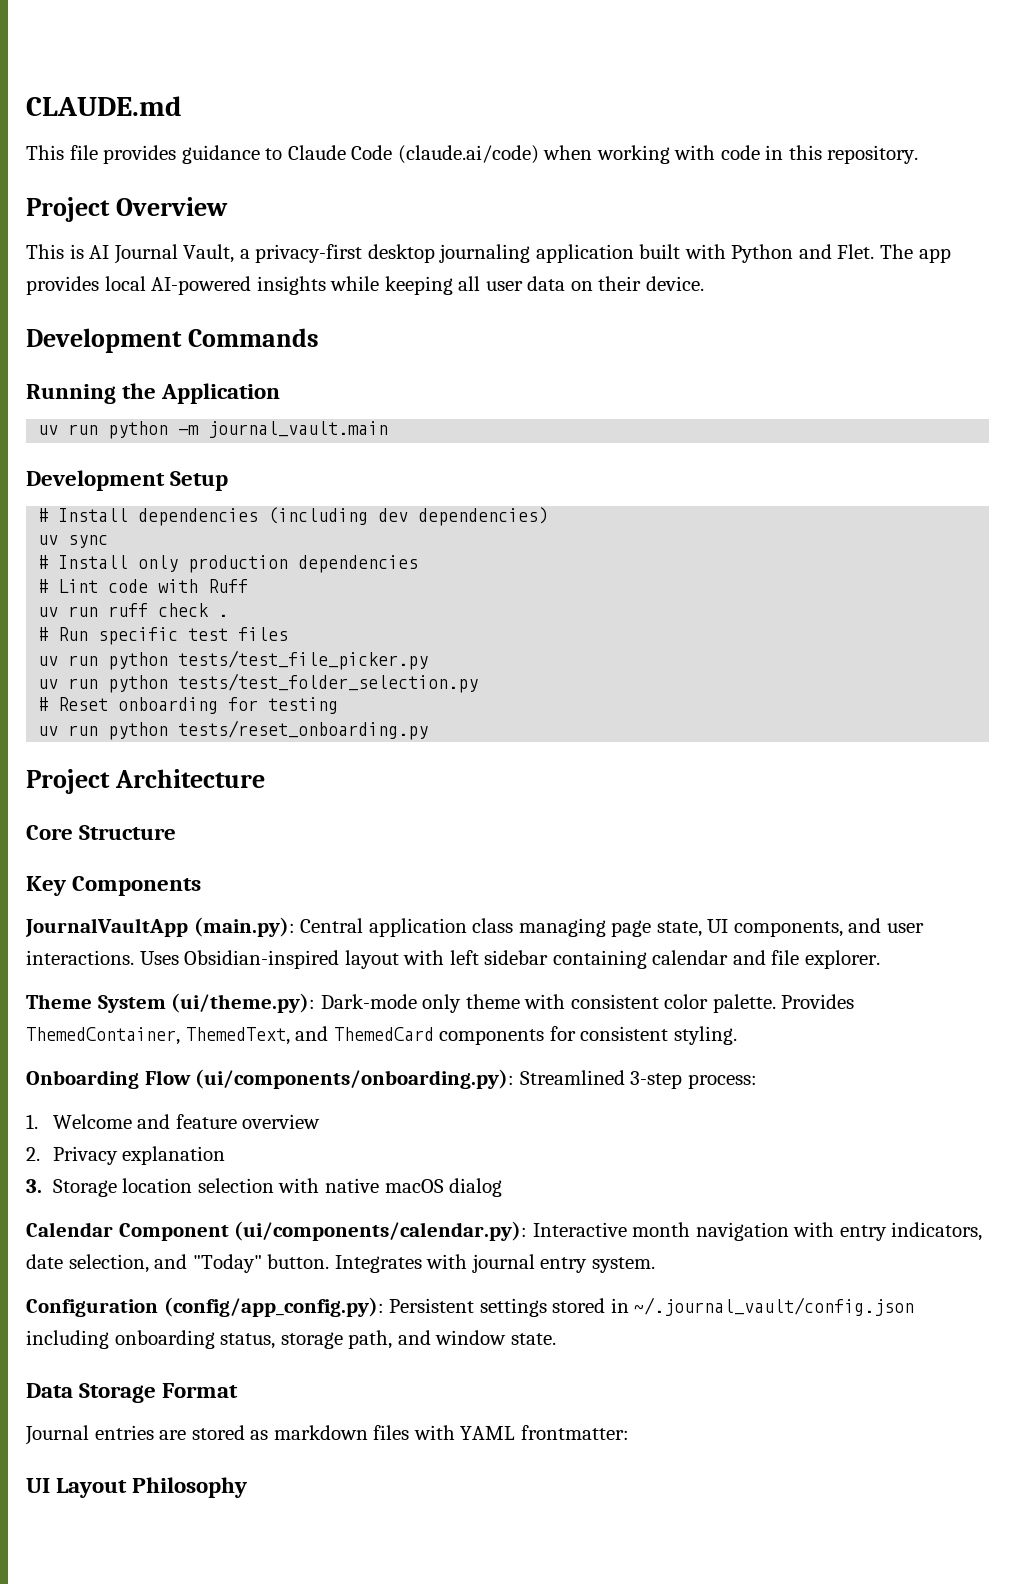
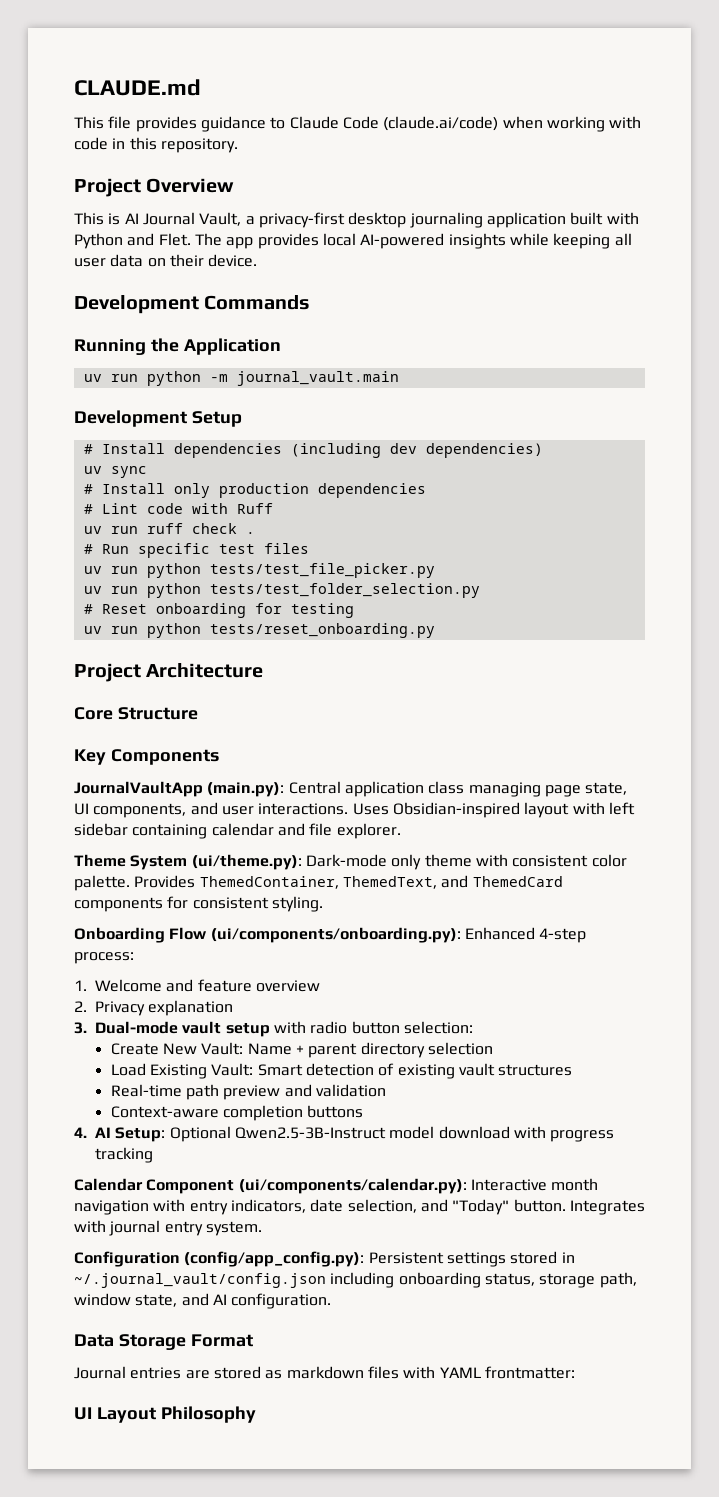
- Onboarding Flow (ui/components/onboarding.py): Streamlined 3-step process:
+ Onboarding Flow (ui/components/onboarding.py): Enhanced 4-step process:
- 3. Storage location selection with native macOS dialog
+ 3. Dual-mode vault setup with radio button selection:
+ Create New Vault: Name + parent directory selection
+ Load Existing Vault: Smart detection of existing vault structures
+ Real-time path preview and validation
+ Context-aware completion buttons
+ 4. AI Setup: Optional Qwen2.5-3B-Instruct model download with progress tracking
- Configuration (config/app_config.py): Persistent settings stored in ~/.journal_vault/config.json including onboarding status, storage path, and window state.
+ Configuration (config/app_config.py): Persistent settings stored in ~/.journal_vault/config.json including onboarding status, storage path, window state, and AI configuration.

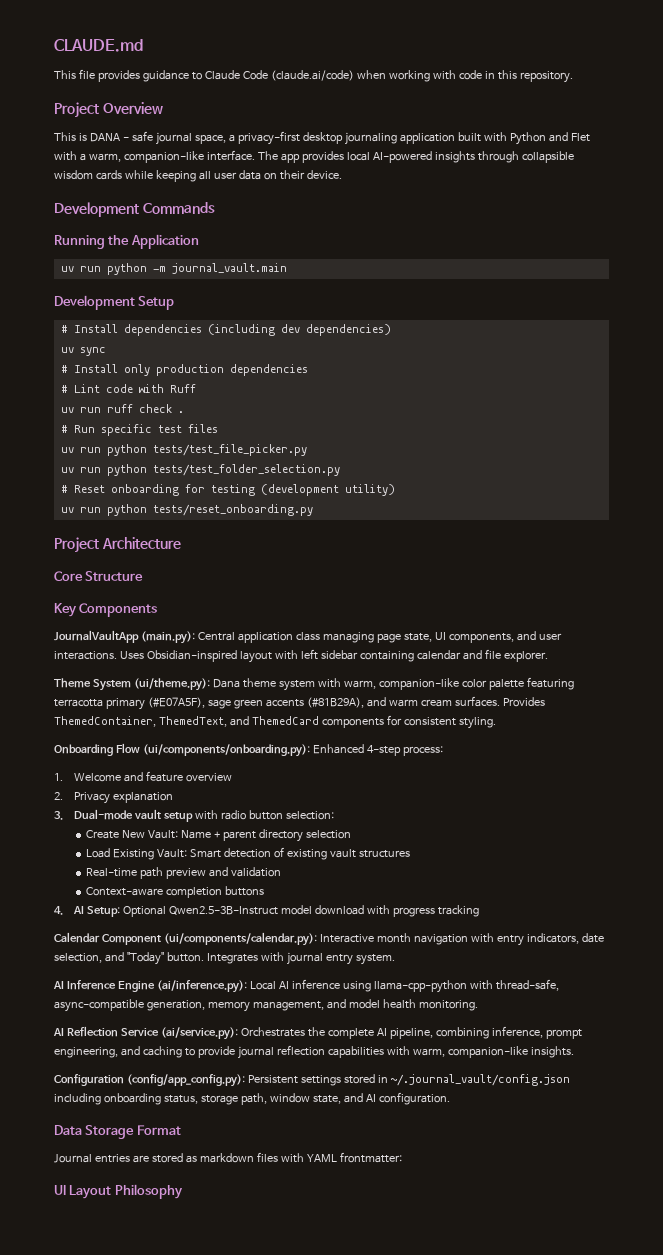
- This is AI Journal Vault, a privacy-first desktop journaling application built with Python and Flet.
+ This is DANA - safe journal space, a privacy-first desktop journaling application built with Python and Flet with a warm, companion-like interface.
- The app provides local AI-powered insights while keeping all user data on their device.
+ The app provides local AI-powered insights through collapsible wisdom cards while keeping all user data on their device.
- # Reset onboarding for testing
+ # Reset onboarding for testing (development utility)
- Theme System (ui/theme.py): Dark-mode only theme with consistent color palette.
+ Theme System (ui/theme.py): Dana theme system with warm, companion-like color palette featuring terracotta primary (#E07A5F), sage green accents (#81B29A), and warm cream surfaces.
+ AI Inference Engine (ai/inference.py): Local AI inference using llama-cpp-python with thread-safe, async-compatible generation, memory management, and model health monitoring.
+ AI Reflection Service (ai/service.py): Orchestrates the complete AI pipeline, combining inference, prompt engineering, and caching to provide journal reflection capabilities with warm, companion-like insights.

